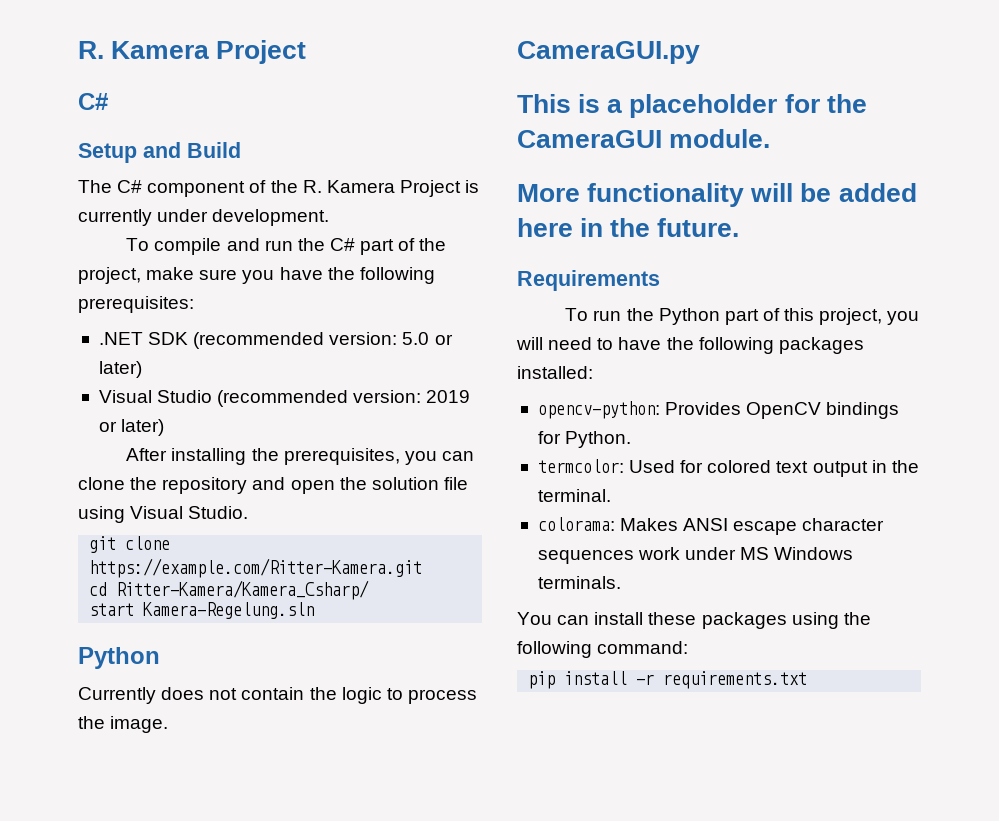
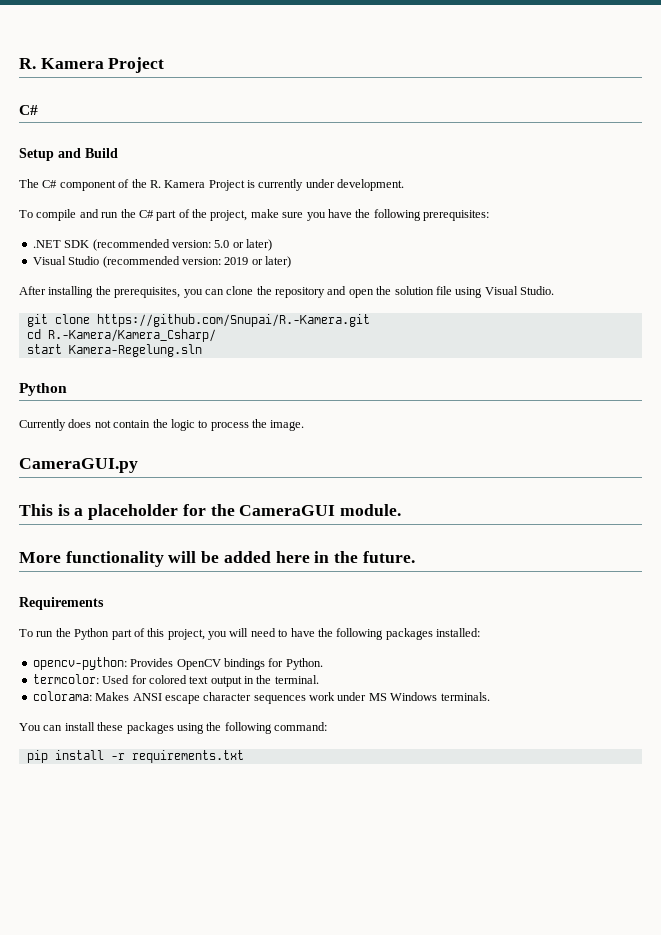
- git clone https://example.com/Ritter-Kamera.git
+ git clone https://github.com/Snupai/R.-Kamera.git
- cd Ritter-Kamera/Kamera_Csharp/
+ cd R.-Kamera/Kamera_Csharp/

